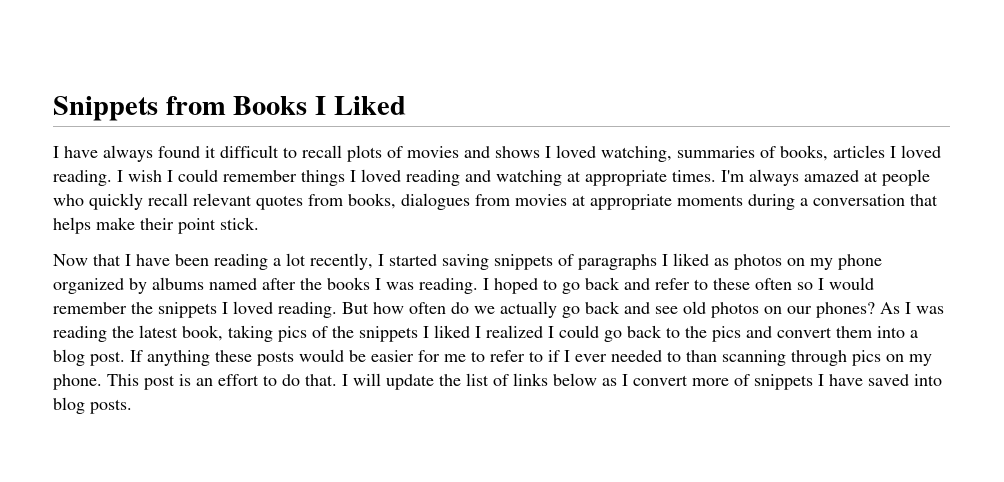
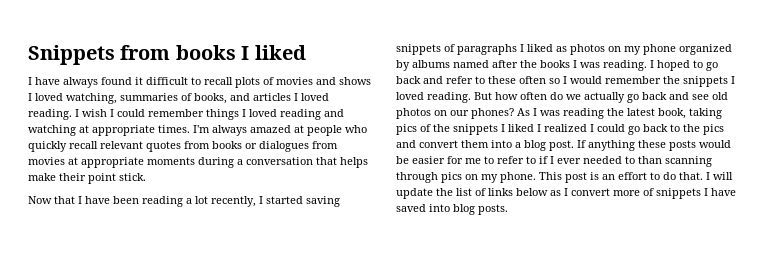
- Snippets from Books I Liked
+ Snippets from books I liked
- I have always found it difficult to recall plots of movies and shows I loved watching, summaries of books, articles I loved reading.
+ I have always found it difficult to recall plots of movies and shows I loved watching, summaries of books, and articles I loved reading.
- I'm always amazed at people who quickly recall relevant quotes from books, dialogues from movies at appropriate moments during a conversation that helps make their point stick.
+ I'm always amazed at people who quickly recall relevant quotes from books or dialogues from movies at appropriate moments during a conversation that helps make their point stick.

